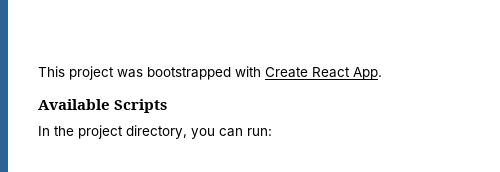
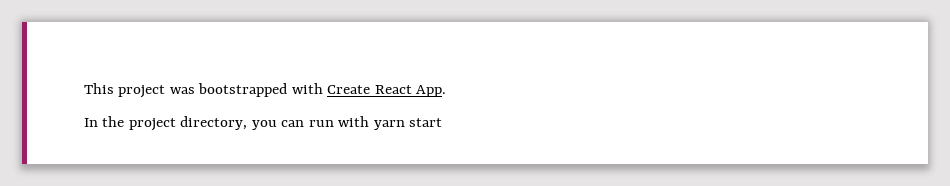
- Available Scripts
- In the project directory, you can run:
+ In the project directory, you can run with yarn start

